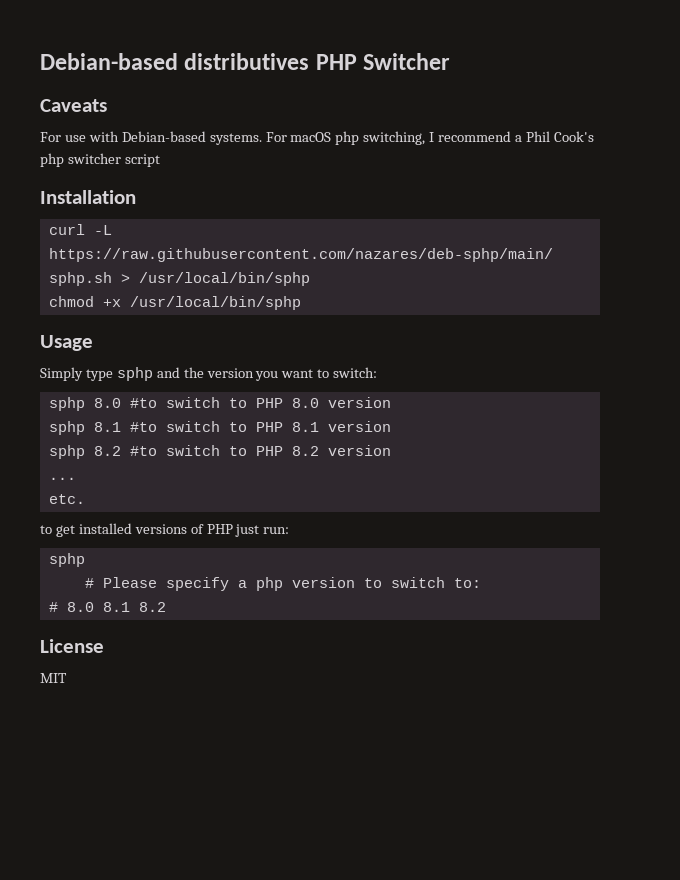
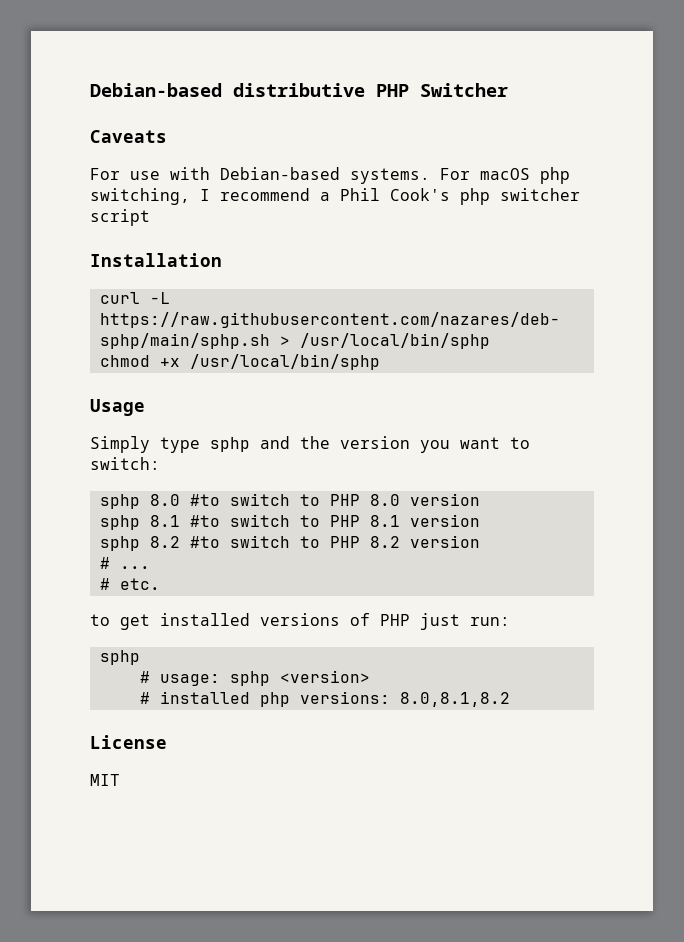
- Debian-based distributives PHP Switcher
+ Debian-based distributive PHP Switcher
- ...
+ # ...
- etc.
+ # etc.
- # Please specify a php version to switch to:
- # 8.0 8.1 8.2
+ # usage: sphp <version>
+ # installed php versions: 8.0,8.1,8.2

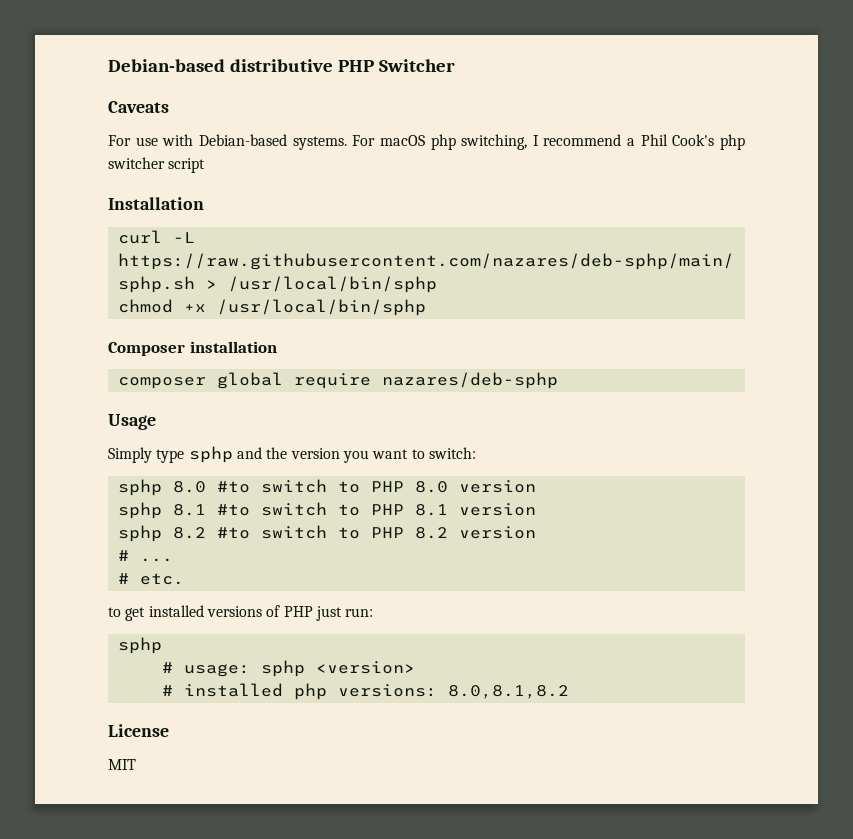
+ Composer installation
+ composer global require nazares/deb-sphp

